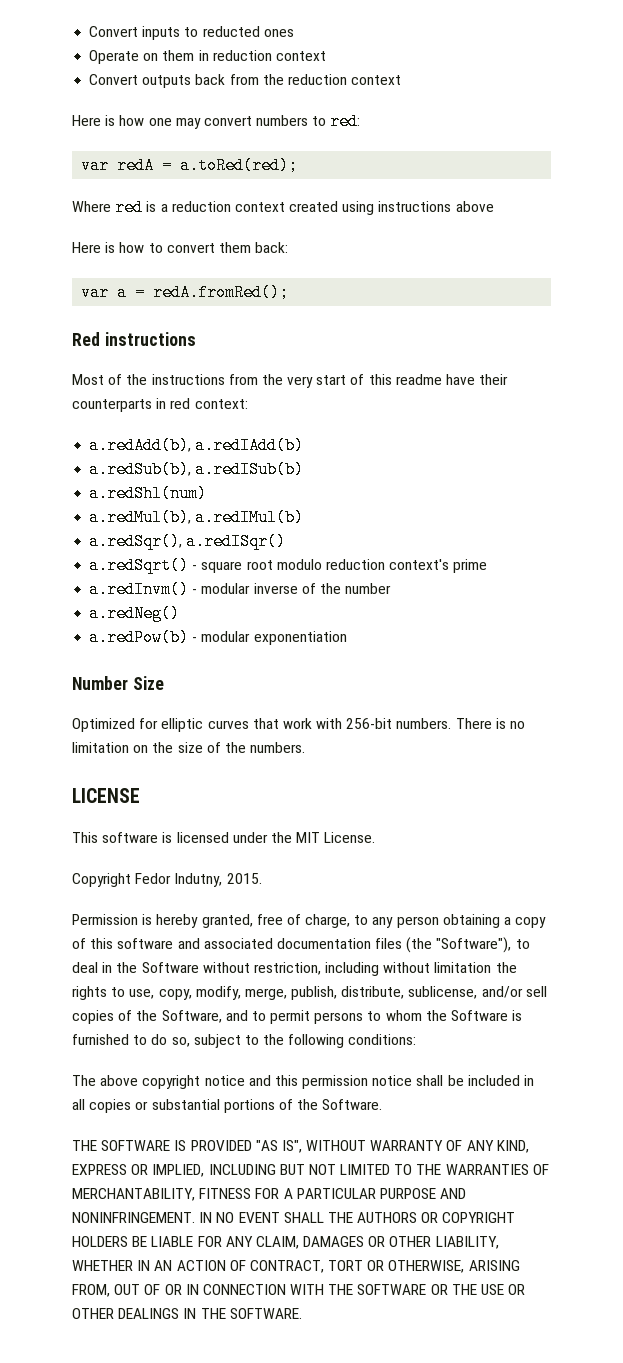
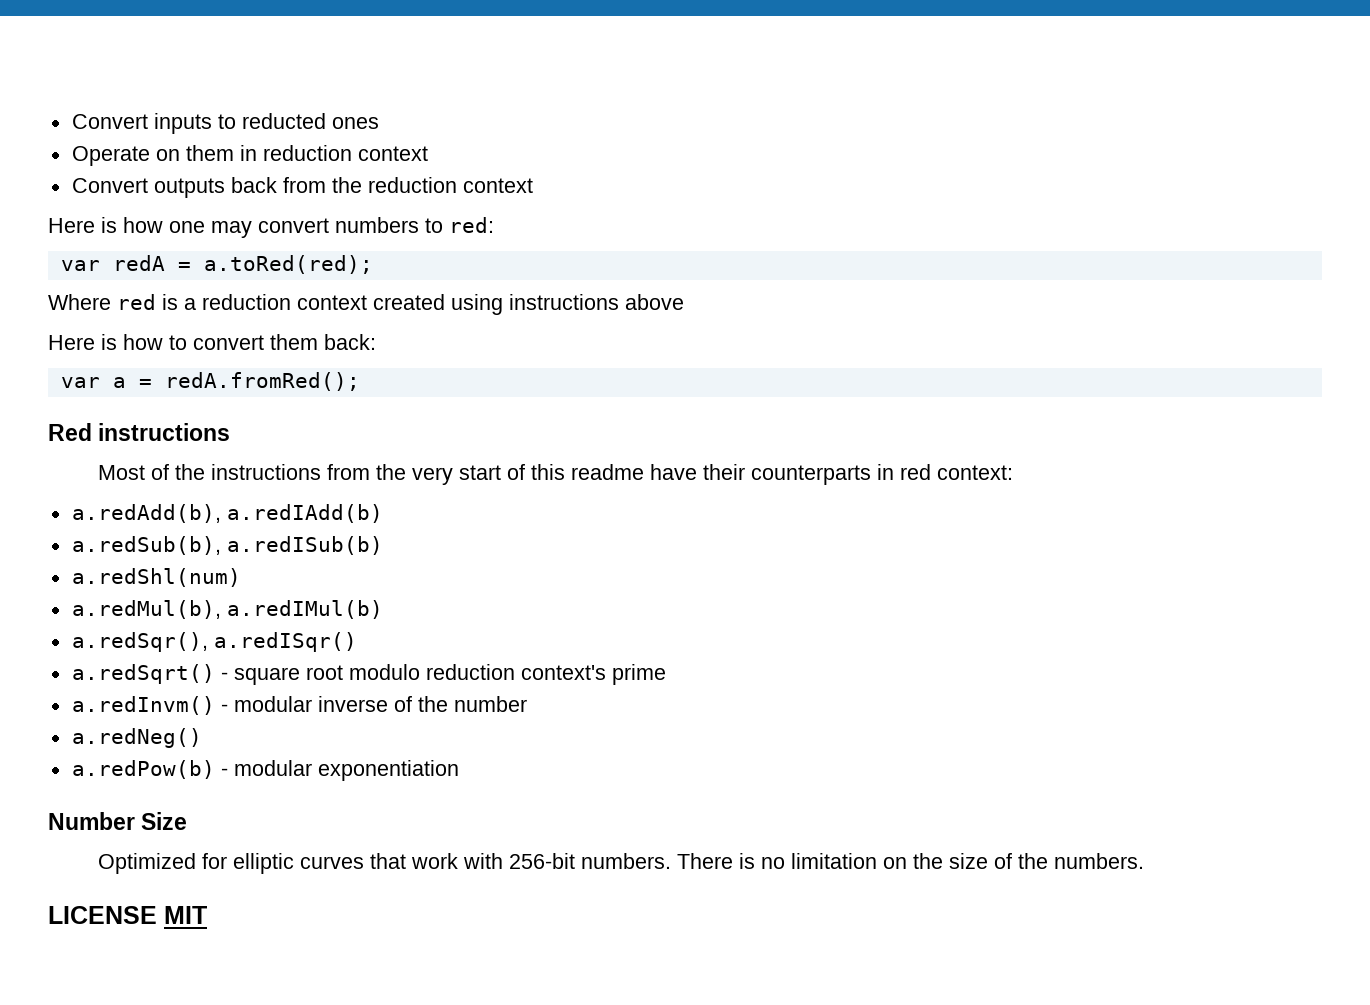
- LICENSE
- This software is licensed under the MIT License.
- Copyright Fedor Indutny, 2015.
- Permission is hereby granted, free of charge, to any person obtaining a copy of this software and associated documentation files (the "Software"), to deal in the Software without restriction, including without limitation the rights to use, copy, modify, merge, publish, distribute, sublicense, and/or sell copies of the Software, and to permit persons to whom the Software is furnished to do so, subject to the following conditions:
- The above copyright notice and this permission notice shall be included in all copies or substantial portions of the Software.
- THE SOFTWARE IS PROVIDED "AS IS", WITHOUT WARRANTY OF ANY KIND, EXPRESS OR IMPLIED, INCLUDING BUT NOT LIMITED TO THE WARRANTIES OF MERCHANTABILITY, FITNESS FOR A PARTICULAR PURPOSE AND NONINFRINGEMENT. IN NO EVENT SHALL THE AUTHORS OR COPYRIGHT HOLDERS BE LIABLE FOR ANY CLAIM, DAMAGES OR OTHER LIABILITY, WHETHER IN AN ACTION OF CONTRACT, TORT OR OTHERWISE, ARISING FROM, OUT OF OR IN CONNECTION WITH THE SOFTWARE OR THE USE OR OTHER DEALINGS IN THE SOFTWARE.
+ LICENSE MIT

